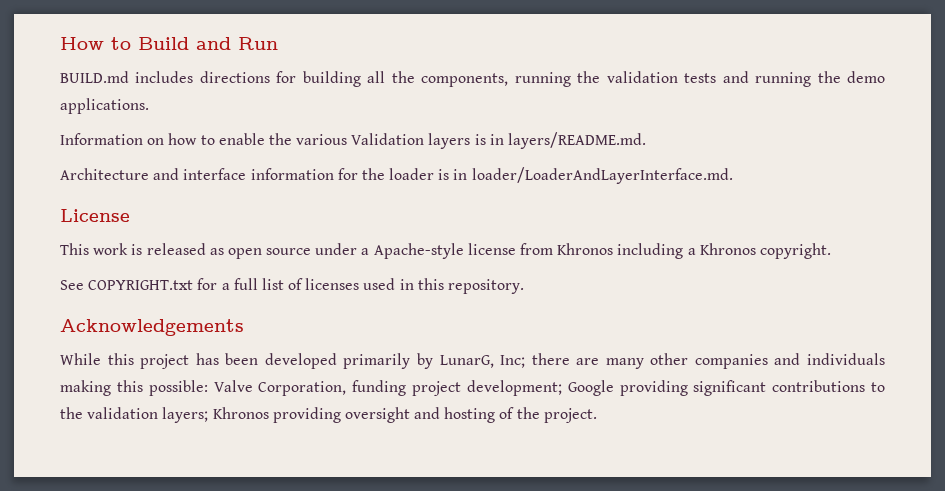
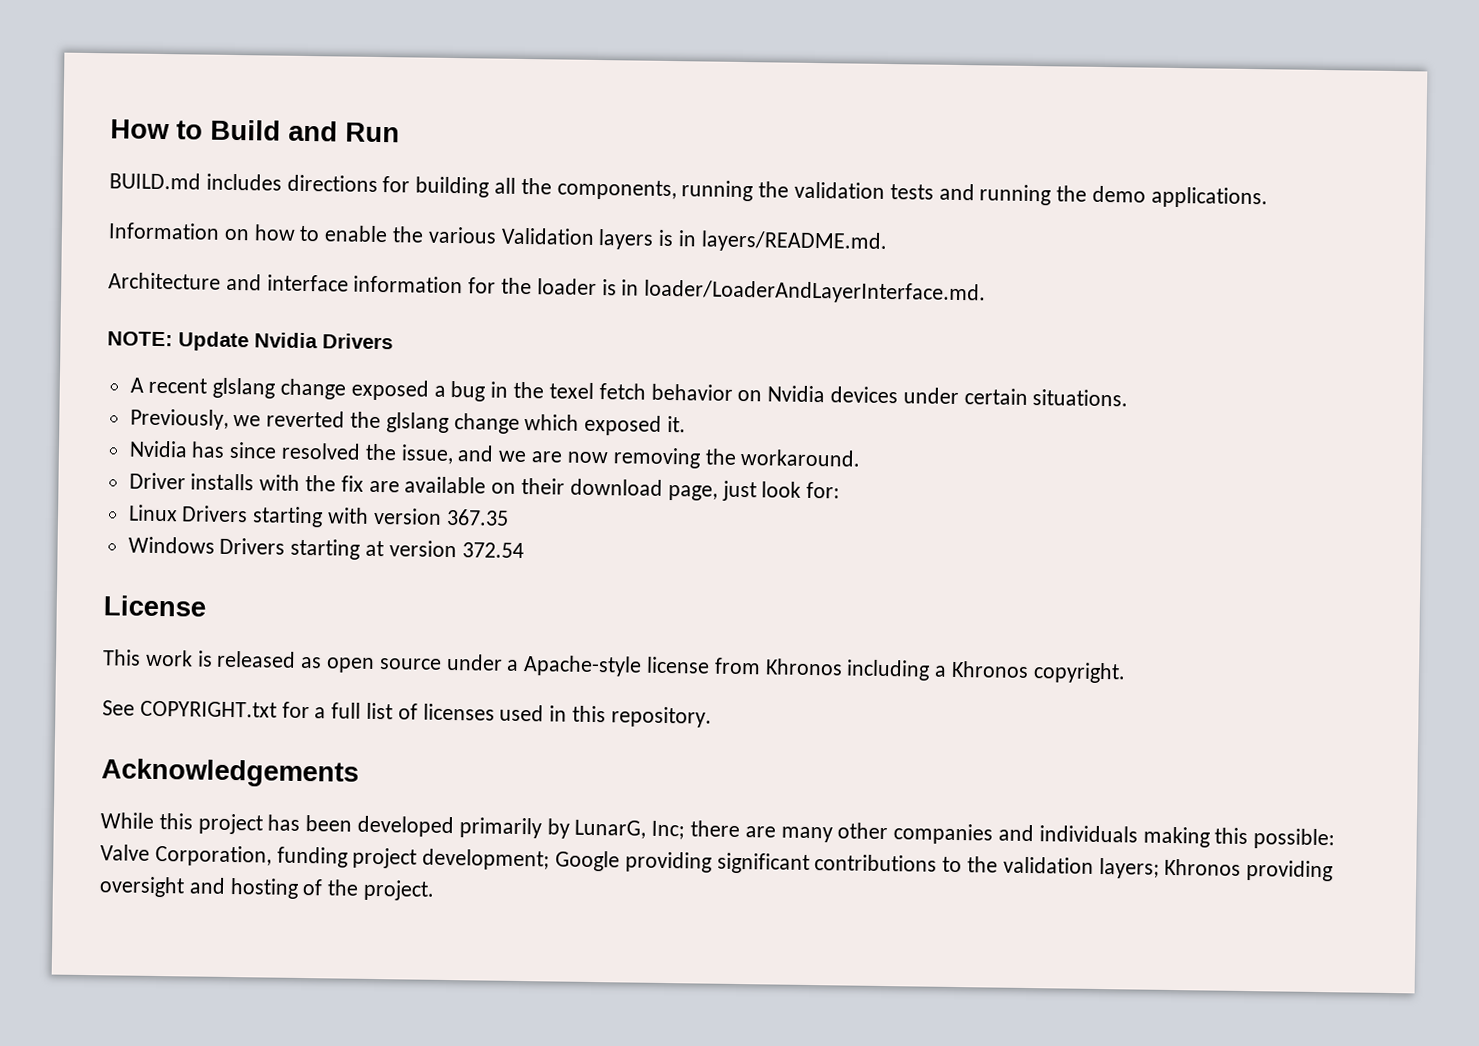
+ NOTE: Update Nvidia Drivers
+ A recent glslang change exposed a bug in the texel fetch behavior on Nvidia devices under certain situations.
+ Previously, we reverted the glslang change which exposed it.
+ Nvidia has since resolved the issue, and we are now removing the workaround.
+ Driver installs with the fix are available on their download page, just look for:
+ Linux Drivers starting with version 367.35
+ Windows Drivers starting at version 372.54

